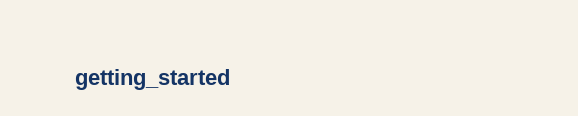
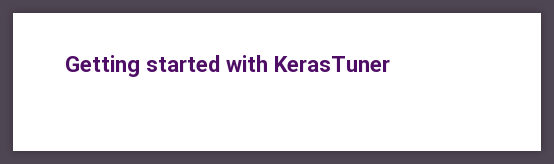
- getting_started
+ Getting started with KerasTuner

